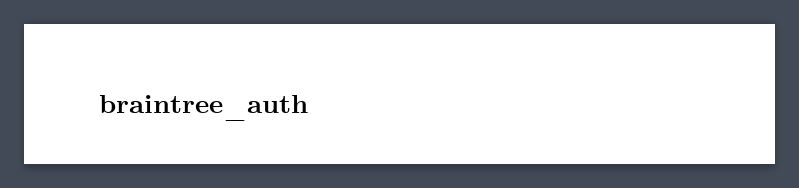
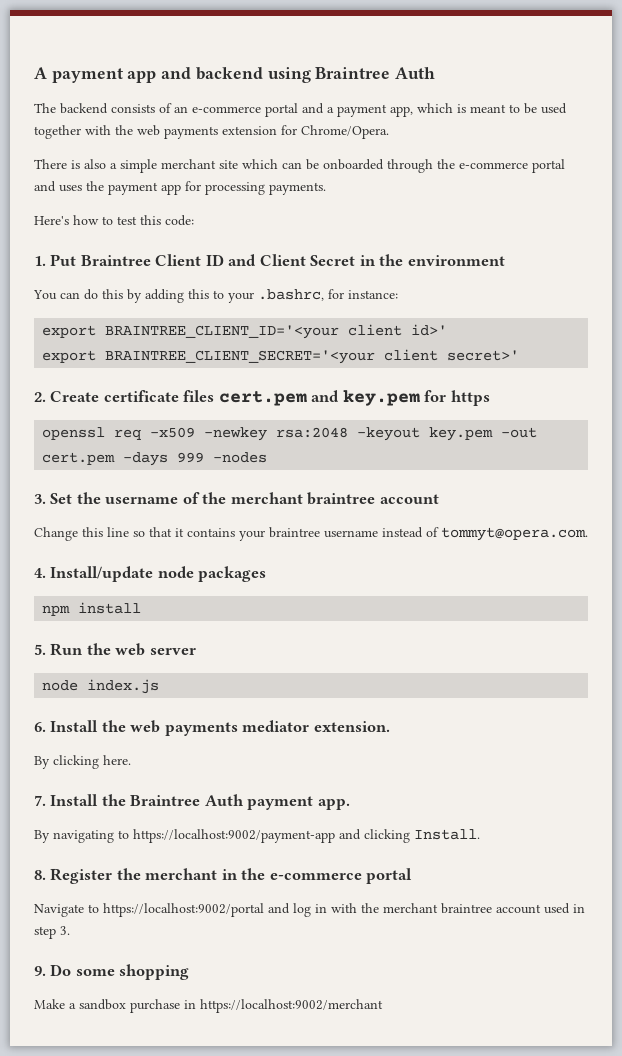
- braintree_auth
+ A payment app and backend using Braintree Auth
+ The backend consists of an e-commerce portal and a payment app, which is meant to be used together with the web payments extension for Chrome/Opera.
+ There is also a simple merchant site which can be onboarded through the e-commerce portal and uses the payment app for processing payments.
+ Here's how to test this code:
+ 1. Put Braintree Client ID and Client Secret in the environment
+ You can do this by adding this to your .bashrc, for instance:
+ export BRAINTREE_CLIENT_ID='<your client id>'
+ export BRAINTREE_CLIENT_SECRET='<your client secret>'
+ 2. Create certificate files cert.pem and key.pem for https
+ openssl req -x509 -newkey rsa:2048 -keyout key.pem -out cert.pem -days 999 -nodes
+ 3. Set the username of the merchant braintree account
+ Change this line so that it contains your braintree username instead of tommyt@opera.com.
+ 4. Install/update node packages
+ npm install
+ 5. Run the web server
+ node index.js
+ 6. Install the web payments mediator extension.
+ By clicking here.
+ 7. Install the Braintree Auth payment app.
+ By navigating to https://localhost:9002/payment-app and clicking Install.
+ 8. Register the merchant in the e-commerce portal
+ Navigate to https://localhost:9002/portal and log in with the merchant braintree account used in step 3.
+ 9. Do some shopping
+ Make a sandbox purchase in https://localhost:9002/merchant

